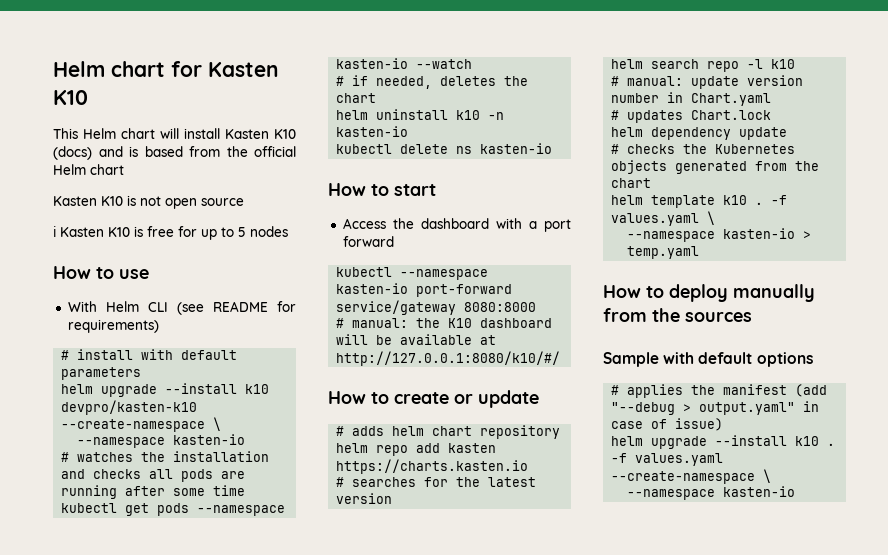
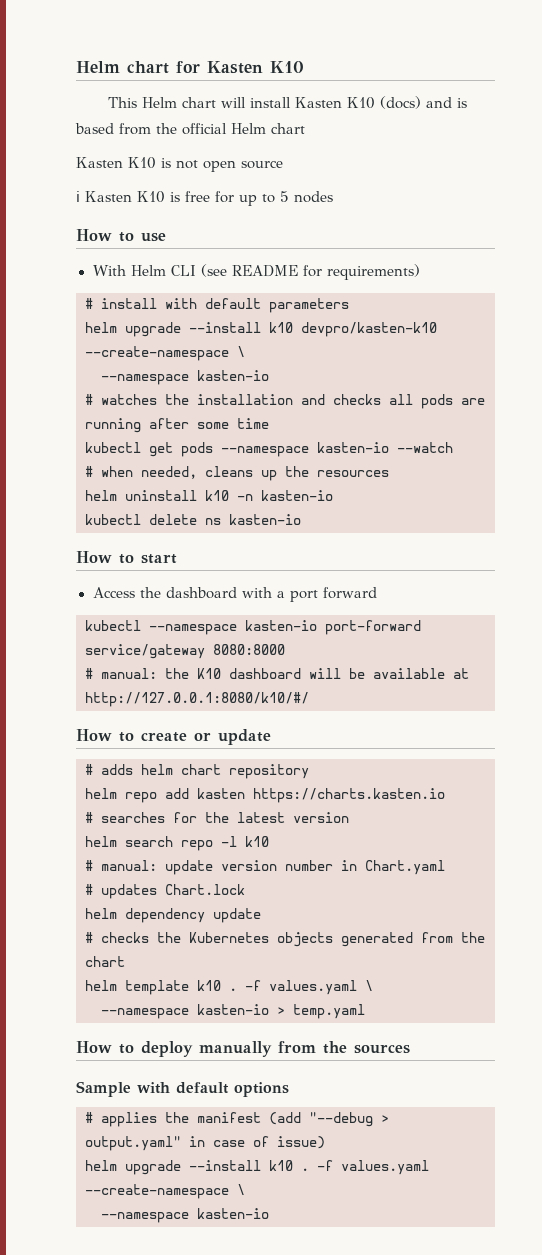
- # if needed, deletes the chart
+ # when needed, cleans up the resources

